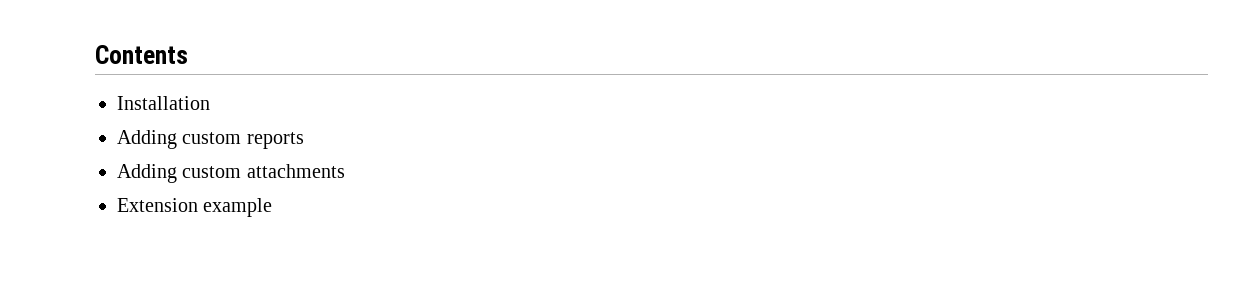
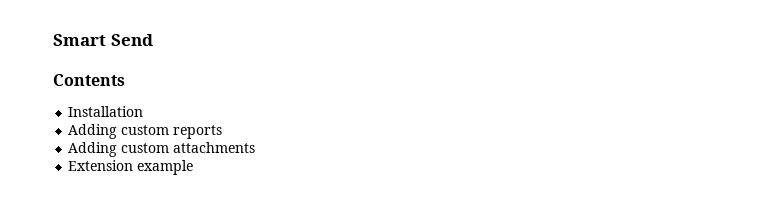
+ Smart Send

